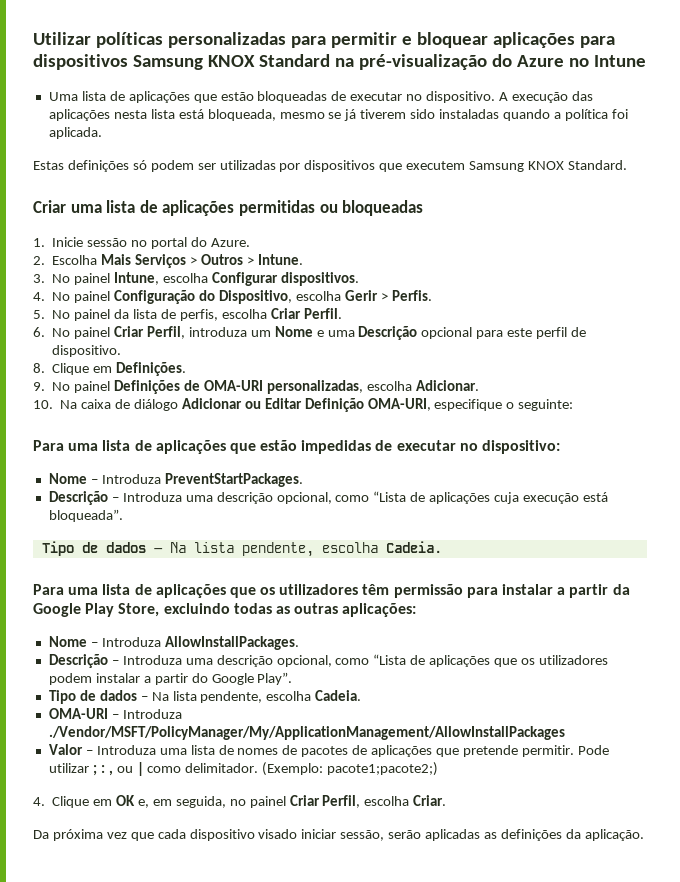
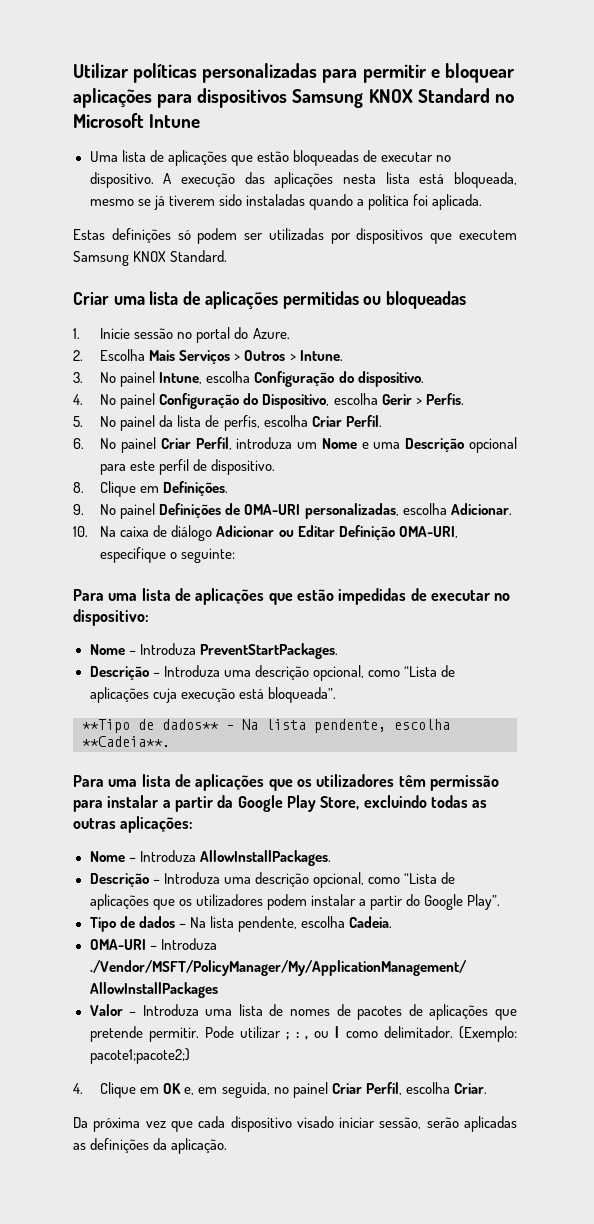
- Utilizar políticas personalizadas para permitir e bloquear aplicações para dispositivos Samsung KNOX Standard na pré-visualização do Azure no Intune
+ Utilizar políticas personalizadas para permitir e bloquear aplicações para dispositivos Samsung KNOX Standard no Microsoft Intune
- 3. No painel Intune, escolha Configurar dispositivos.
+ 3. No painel Intune, escolha Configuração do dispositivo.
  Descrição – Introduza uma descrição opcional, como “Lista de aplicações cuja execução está bloqueada”.
- Tipo de dados – Na lista pendente, escolha Cadeia.
+ **Tipo de dados** – Na lista pendente, escolha **Cadeia**.

